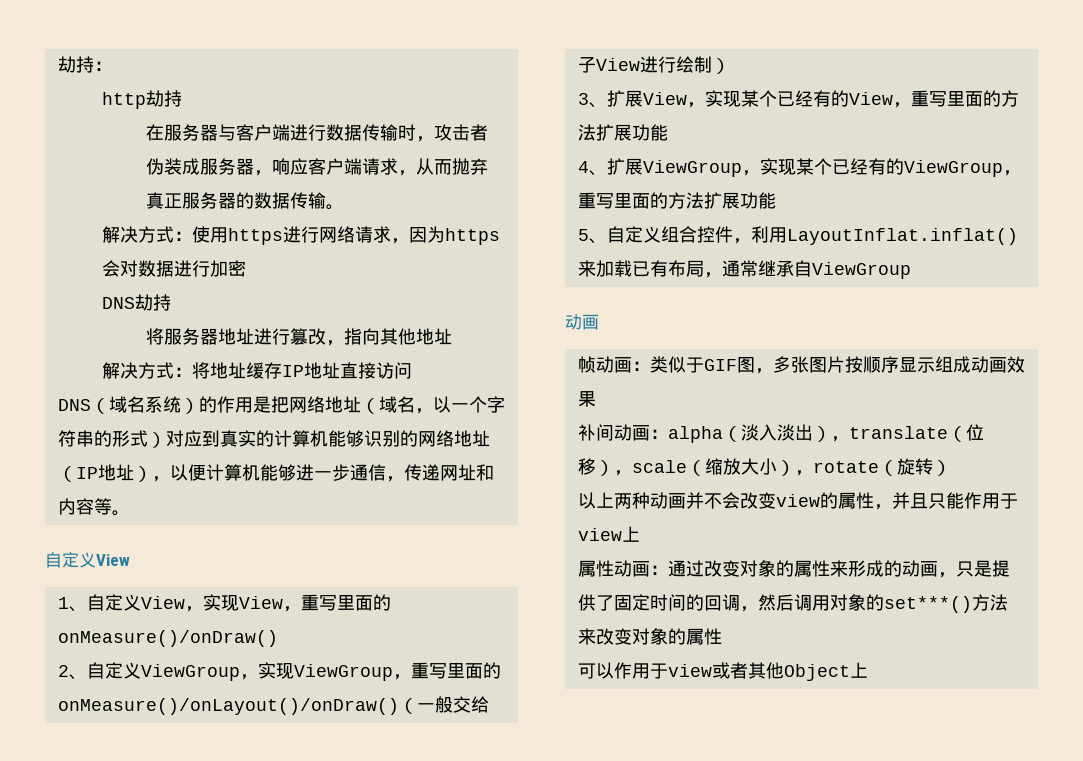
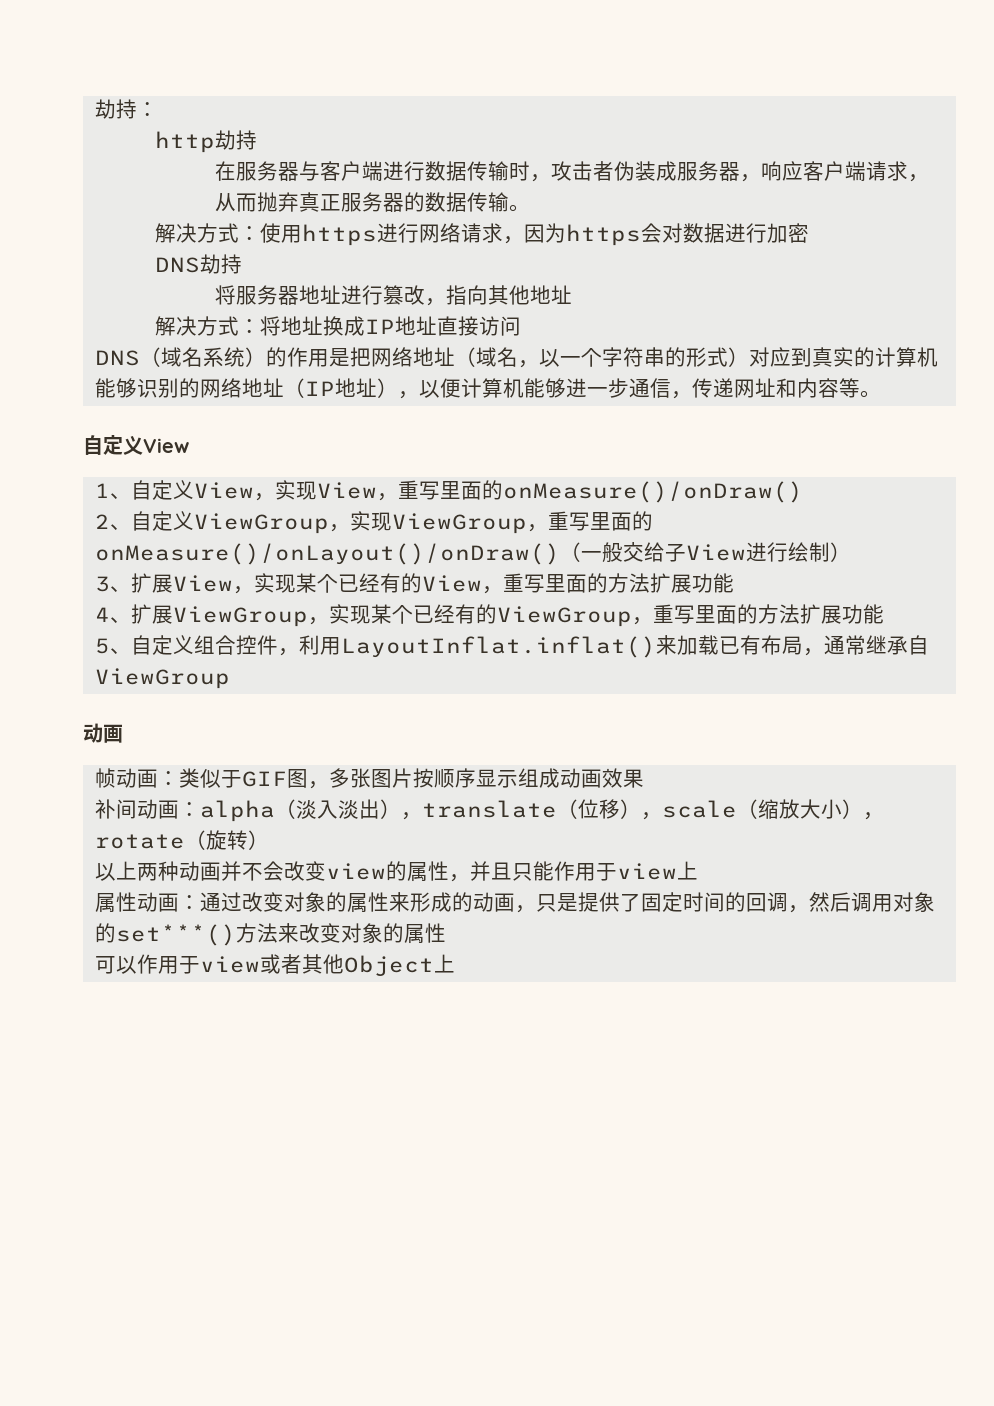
- 解决方式：将地址缓存IP地址直接访问
+ 解决方式：将地址换成IP地址直接访问

